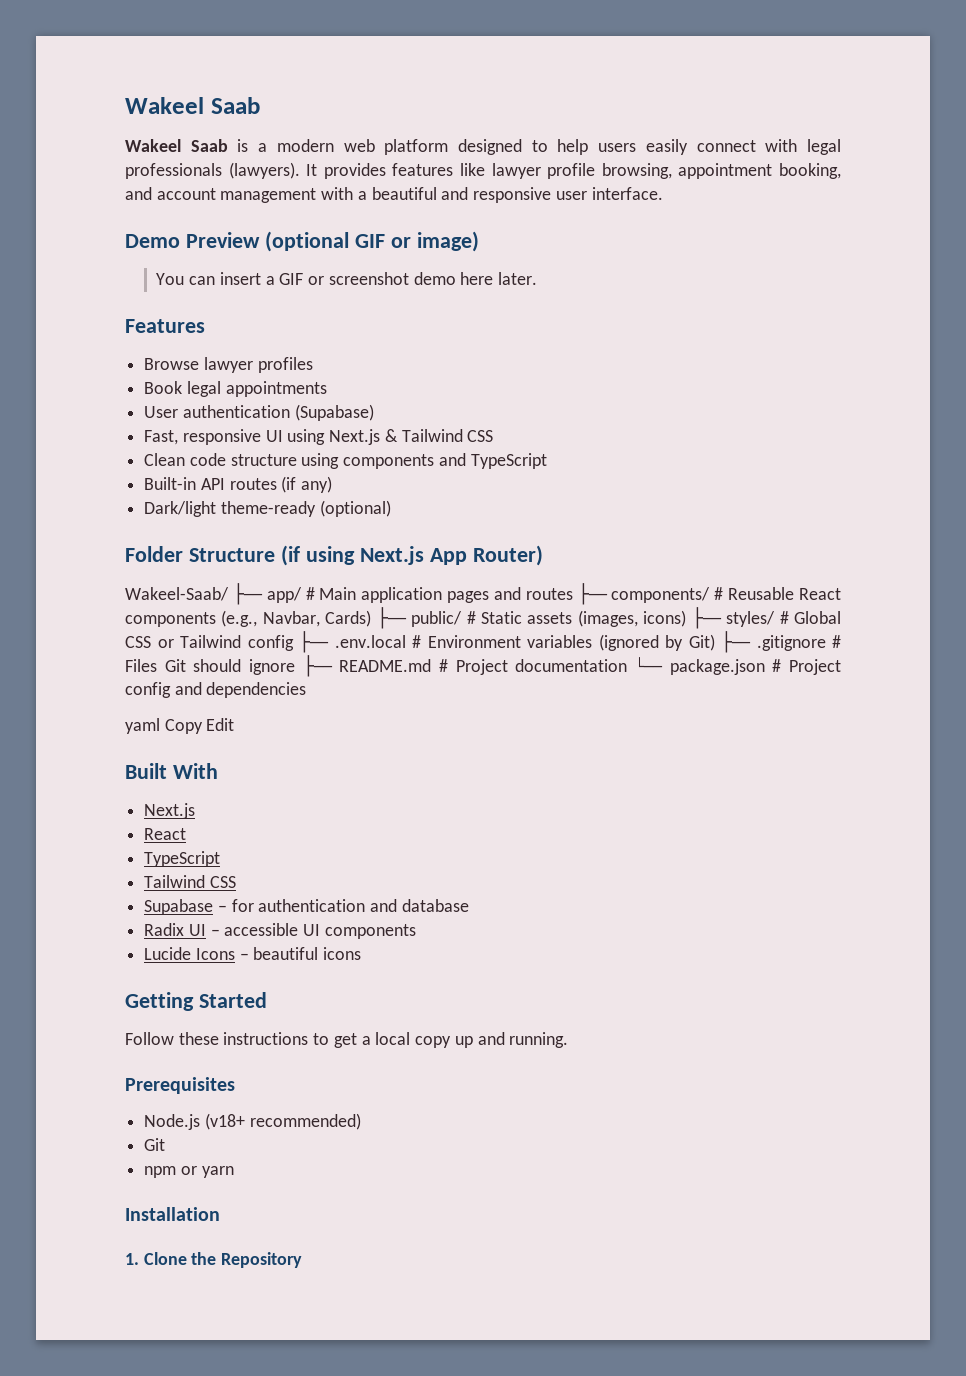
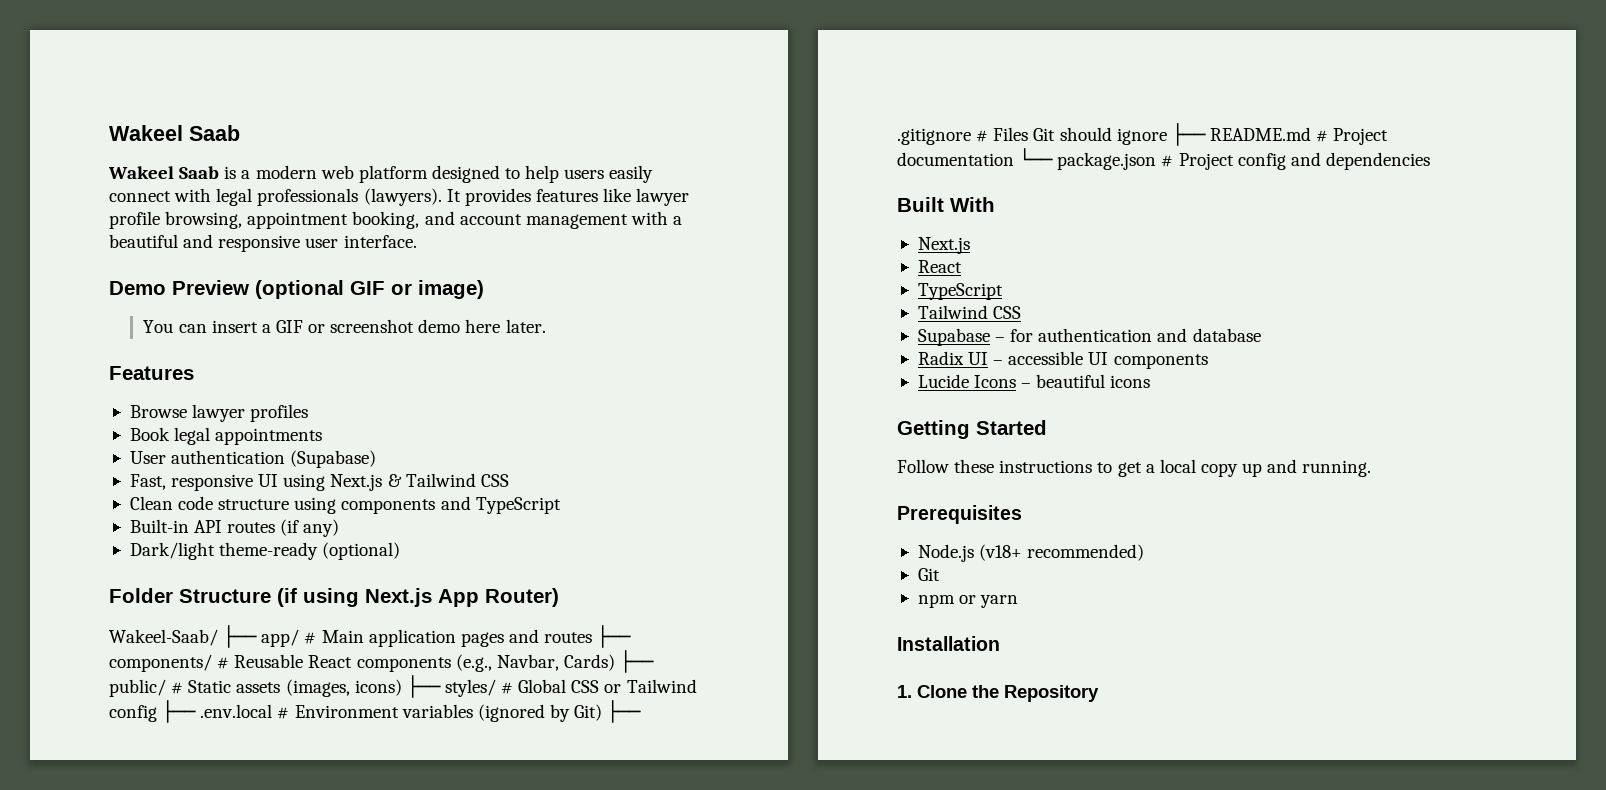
- yaml Copy Edit

